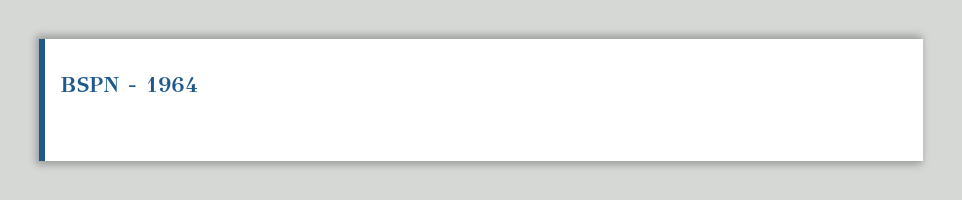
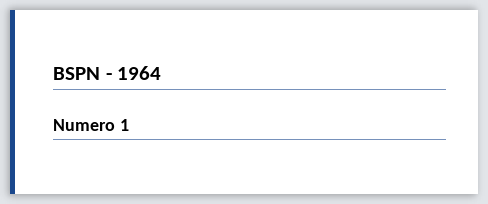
+ Numero 1

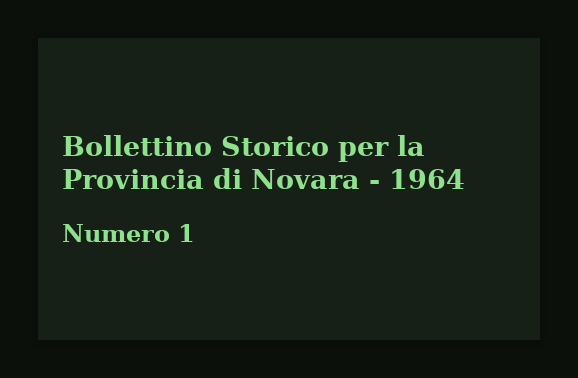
- BSPN - 1964
+ Bollettino Storico per la Provincia di Novara - 1964

